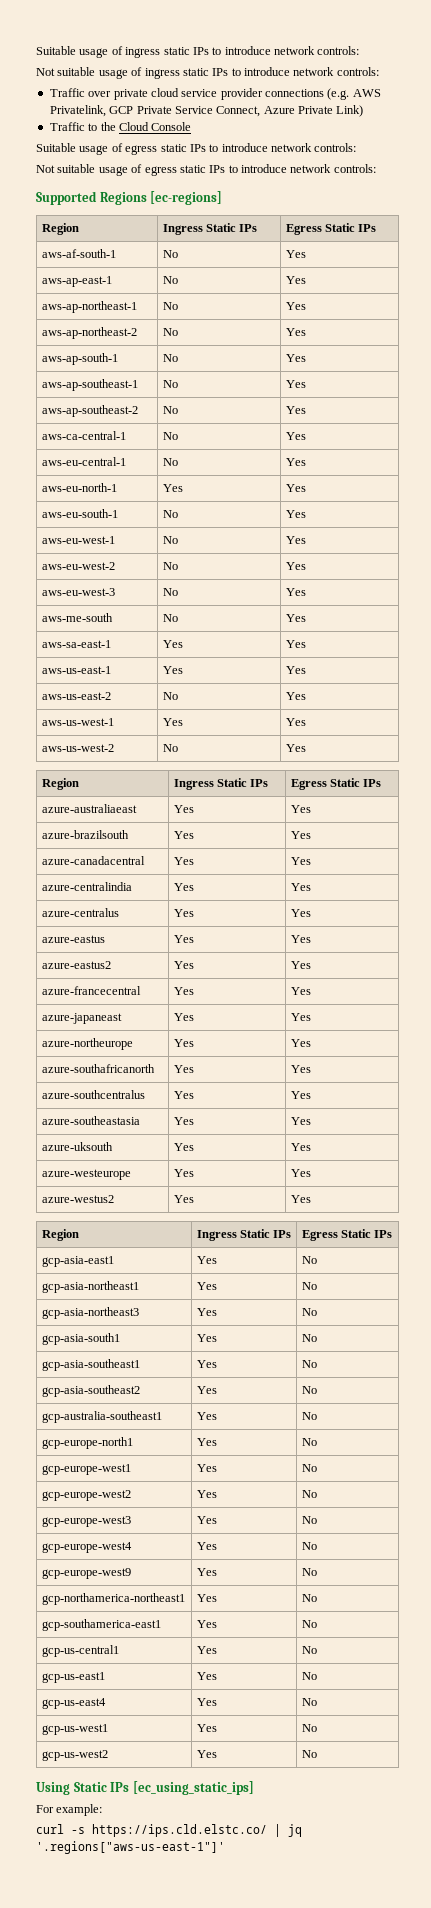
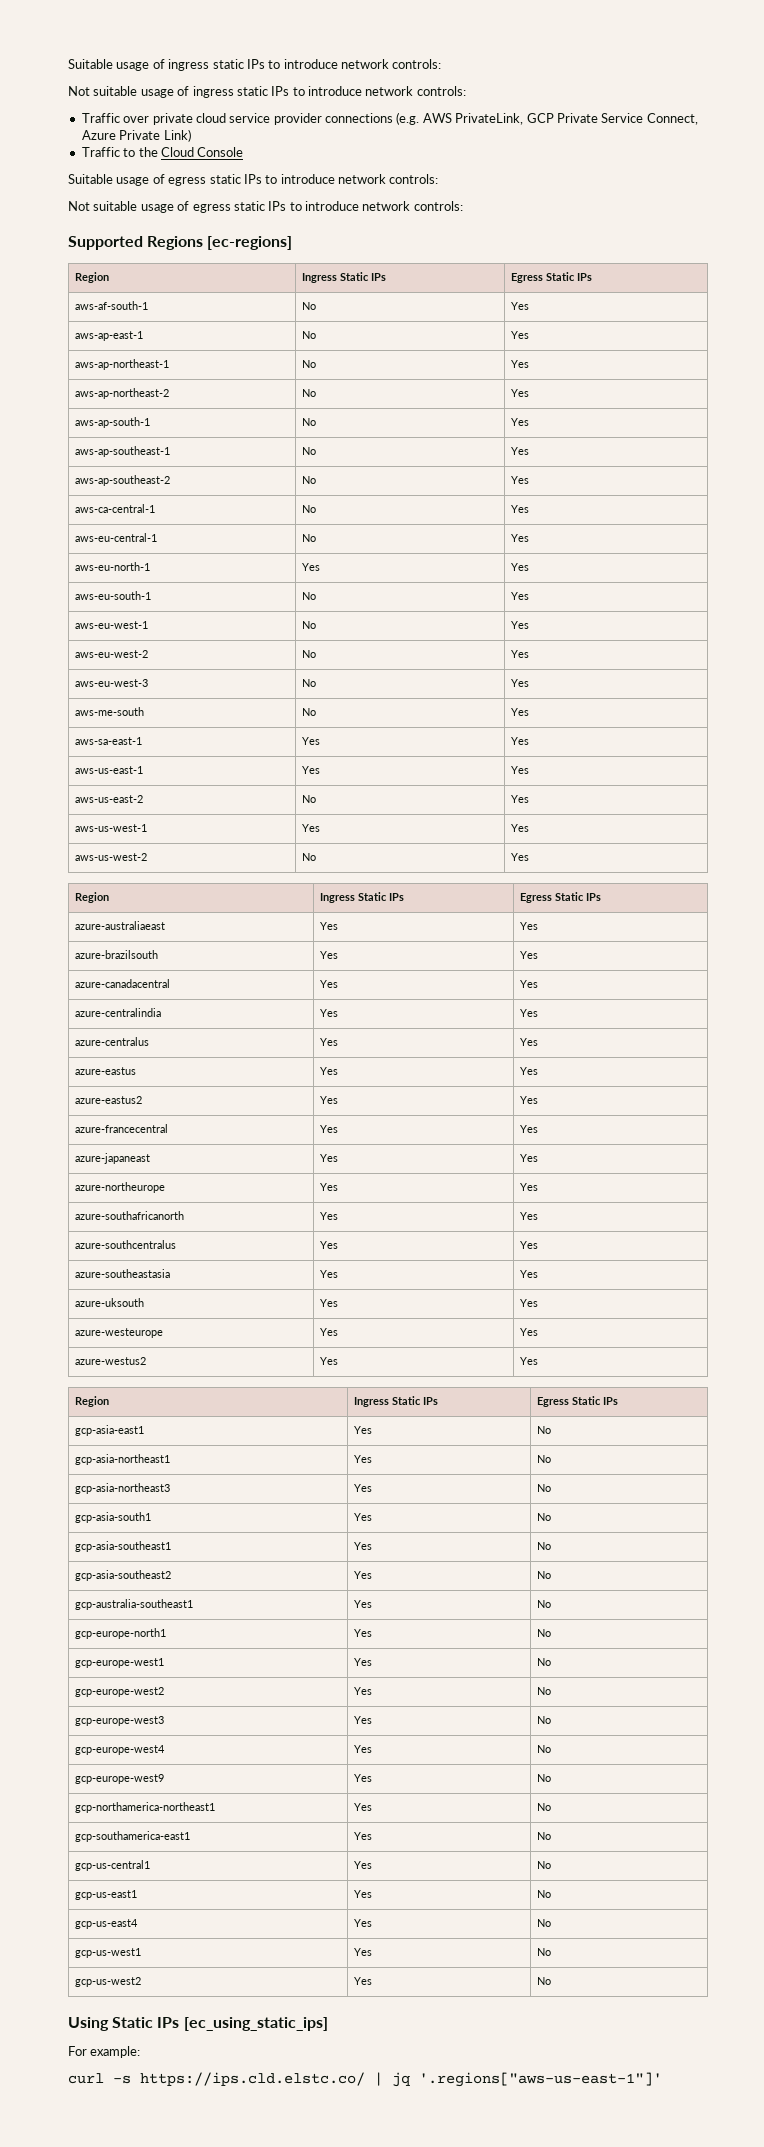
- Traffic over private cloud service provider connections (e.g. AWS Privatelink, GCP Private Service Connect, Azure Private Link)
+ Traffic over private cloud service provider connections (e.g. AWS PrivateLink, GCP Private Service Connect, Azure Private Link)

